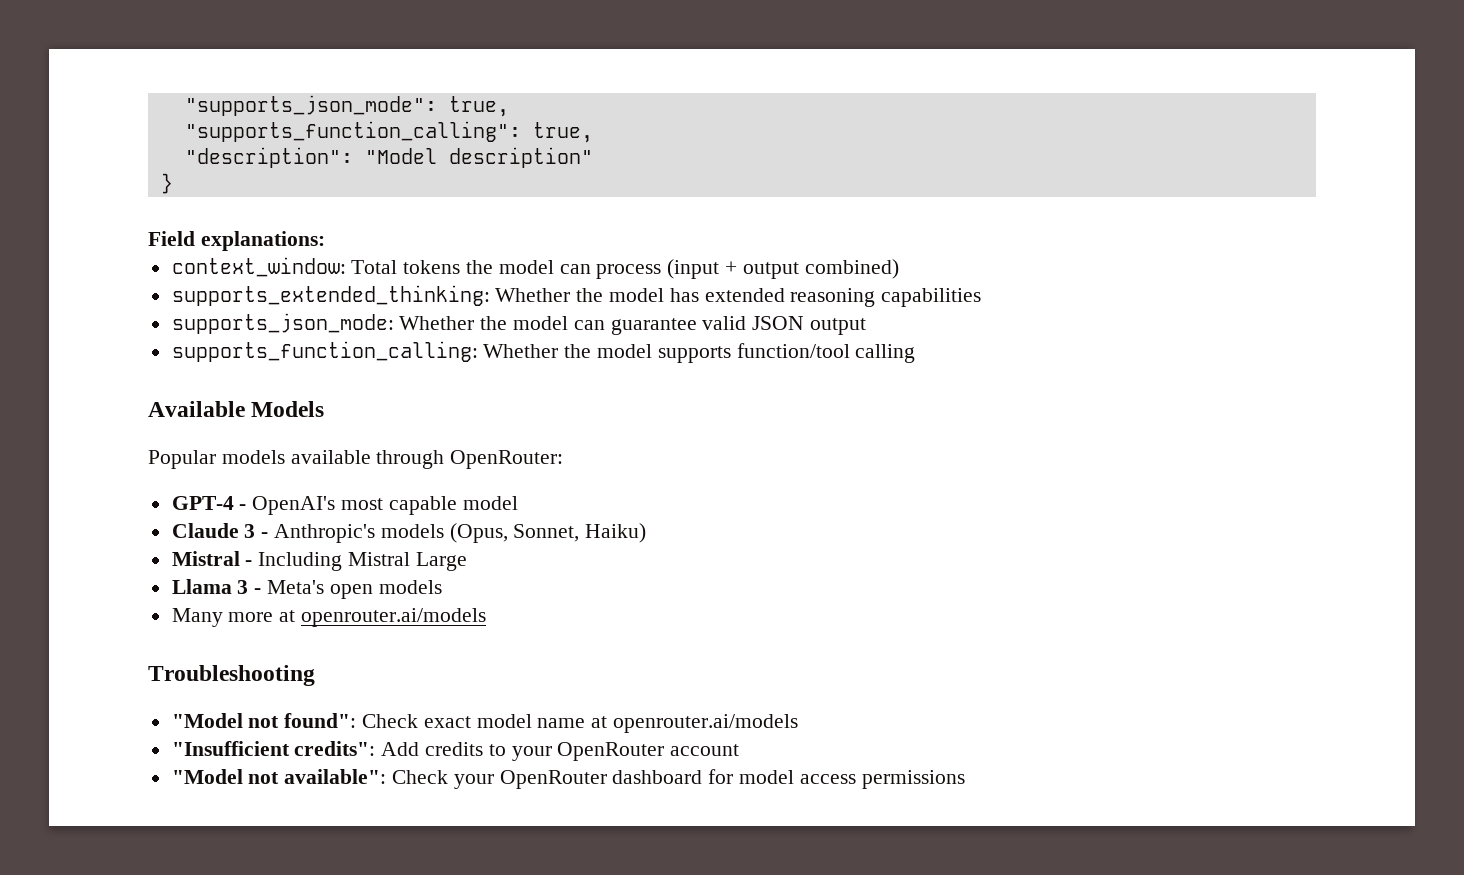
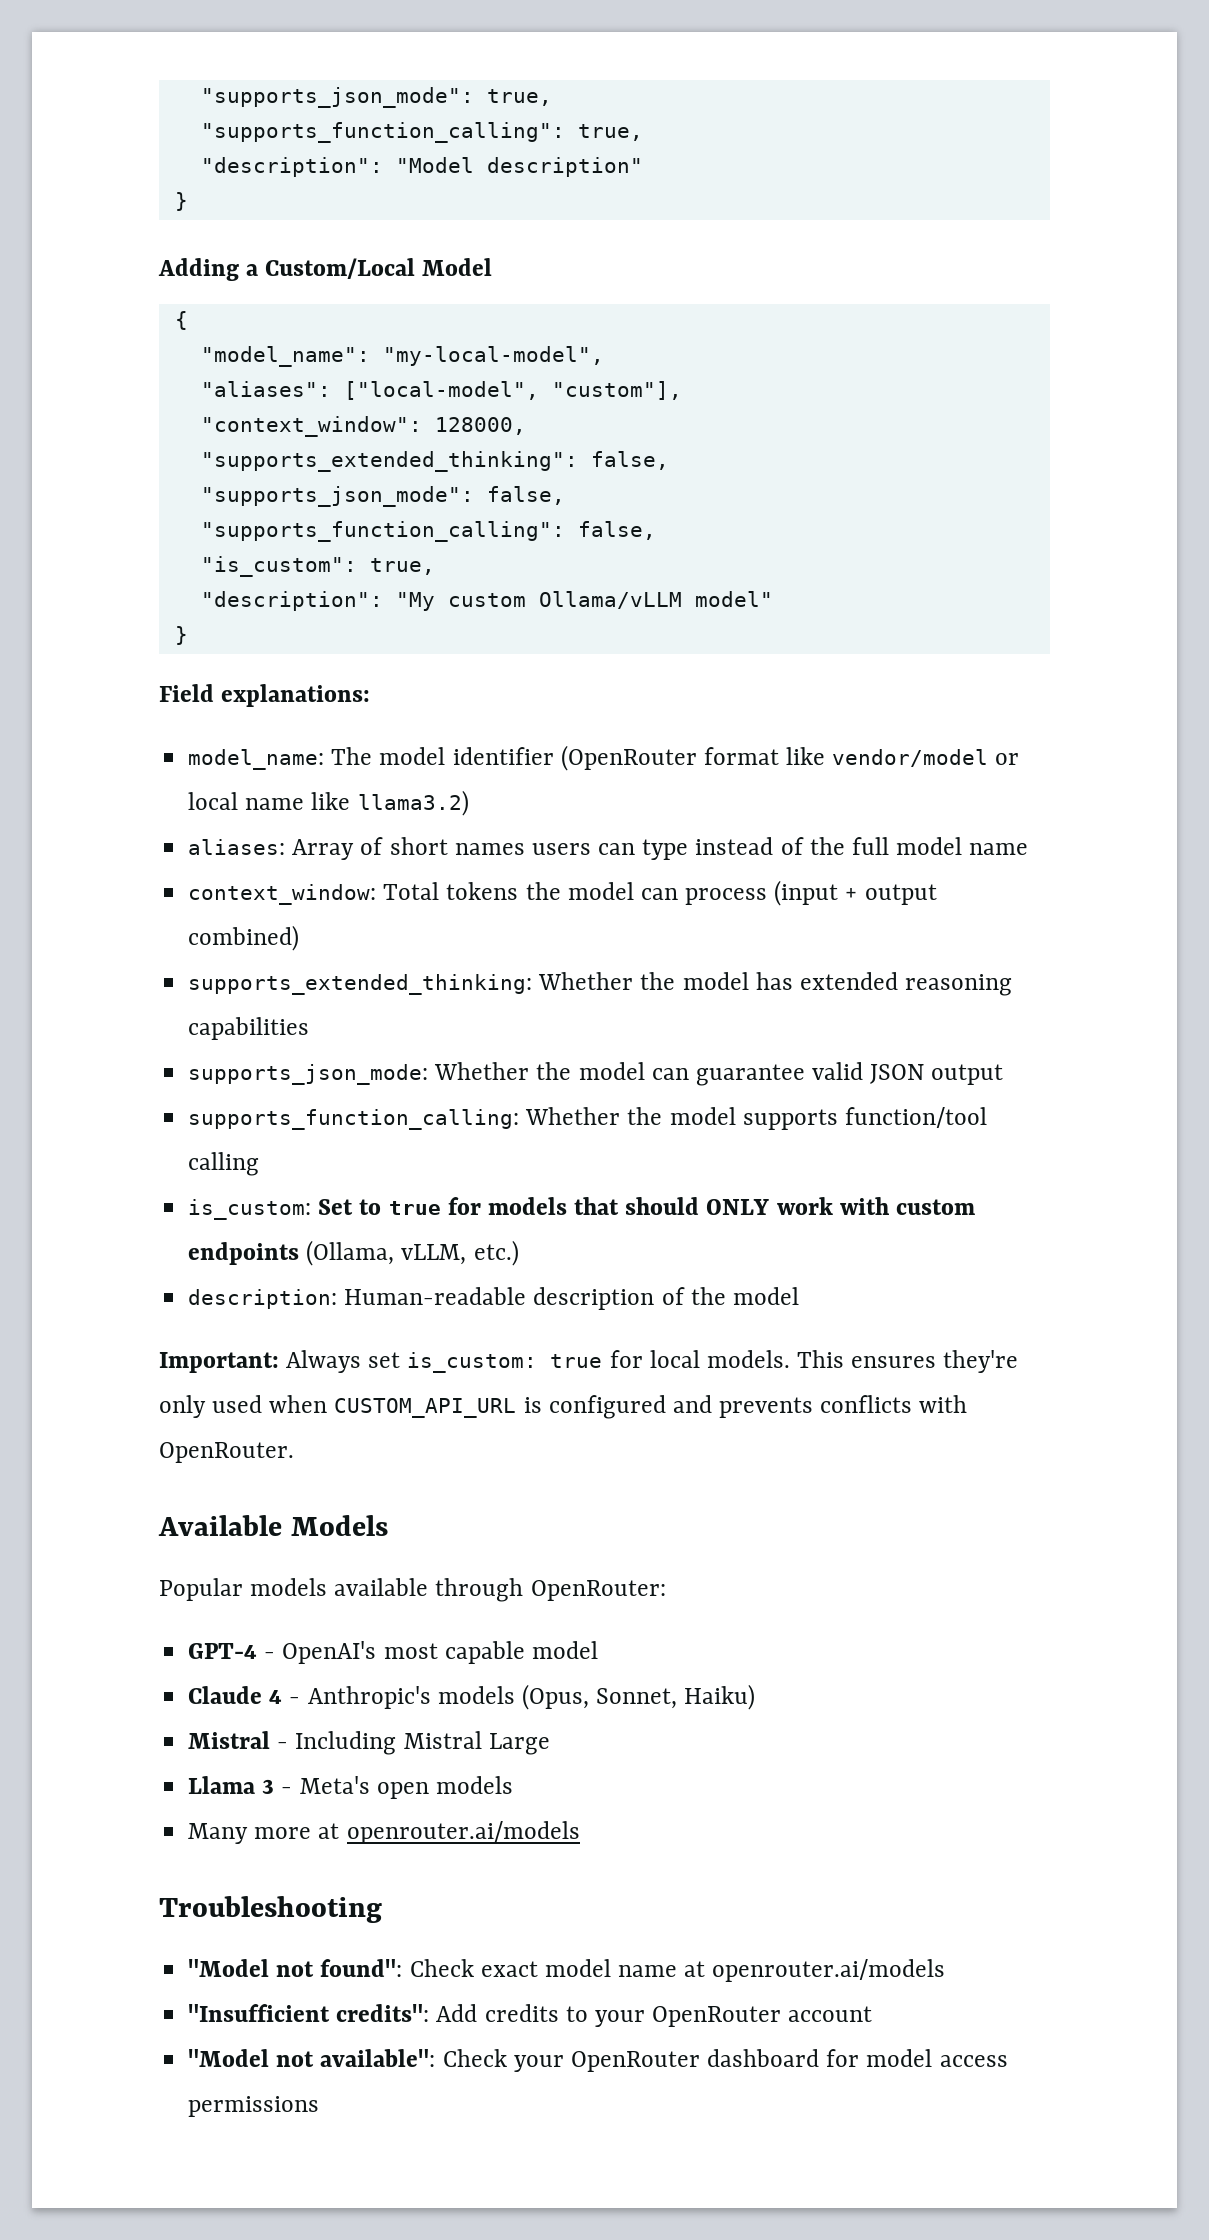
+ Adding a Custom/Local Model
+ {
+ "model_name": "my-local-model",
+ "aliases": ["local-model", "custom"],
+ "context_window": 128000,
+ "supports_extended_thinking": false,
+ "supports_json_mode": false,
+ "supports_function_calling": false,
+ "is_custom": true,
+ "description": "My custom Ollama/vLLM model"
+ }
  Field explanations:
+ model_name: The model identifier (OpenRouter format like vendor/model or local name like llama3.2)
+ aliases: Array of short names users can type instead of the full model name
+ is_custom: Set to true for models that should ONLY work with custom endpoints (Ollama, vLLM, etc.)
+ description: Human-readable description of the model
+ Important: Always set is_custom: true for local models. This ensures they're only used when CUSTOM_API_URL is configured and prevents conflicts with OpenRouter.
- Claude 3 - Anthropic's models (Opus, Sonnet, Haiku)
+ Claude 4 - Anthropic's models (Opus, Sonnet, Haiku)

